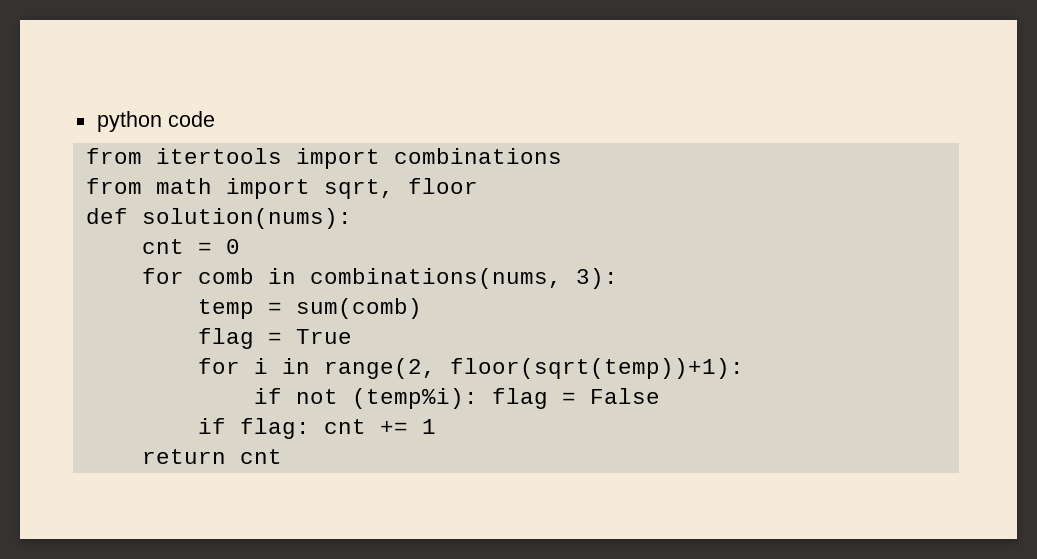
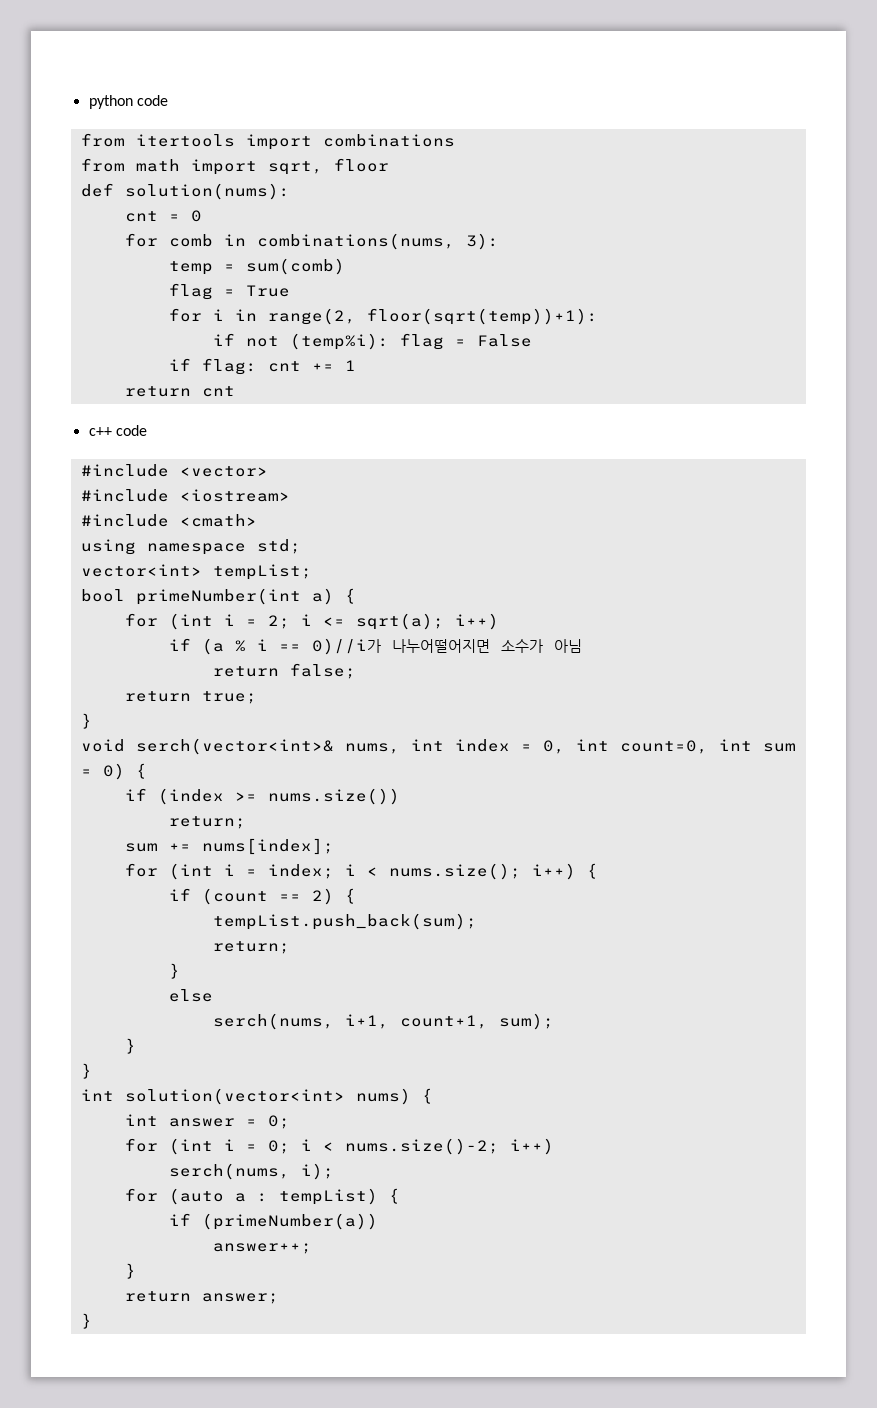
+ c++ code
+ #include <vector>
+ #include <iostream>
+ #include <cmath>
+ using namespace std;
+ vector<int> tempList;
+ bool primeNumber(int a) {
+ for (int i = 2; i <= sqrt(a); i++)
+ if (a % i == 0)//i가 나누어떨어지면 소수가 아님
+ return false;
+ return true;
+ }
+ void serch(vector<int>& nums, int index = 0, int count=0, int sum = 0) {
+ if (index >= nums.size())
+ return;
+ sum += nums[index];
+ for (int i = index; i < nums.size(); i++) {
+ if (count == 2) {
+ tempList.push_back(sum);
+ return;
+ }
+ else
+ serch(nums, i+1, count+1, sum);
+ }
+ }
+ int solution(vector<int> nums) {
+ int answer = 0;
+ for (int i = 0; i < nums.size()-2; i++)
+ serch(nums, i);
+ for (auto a : tempList) {
+ if (primeNumber(a))
+ answer++;
+ }
+ return answer;
+ }

